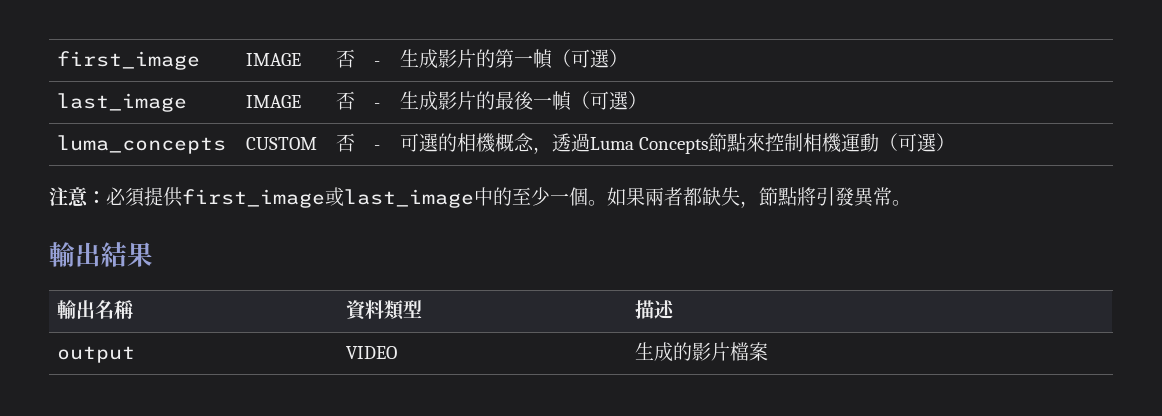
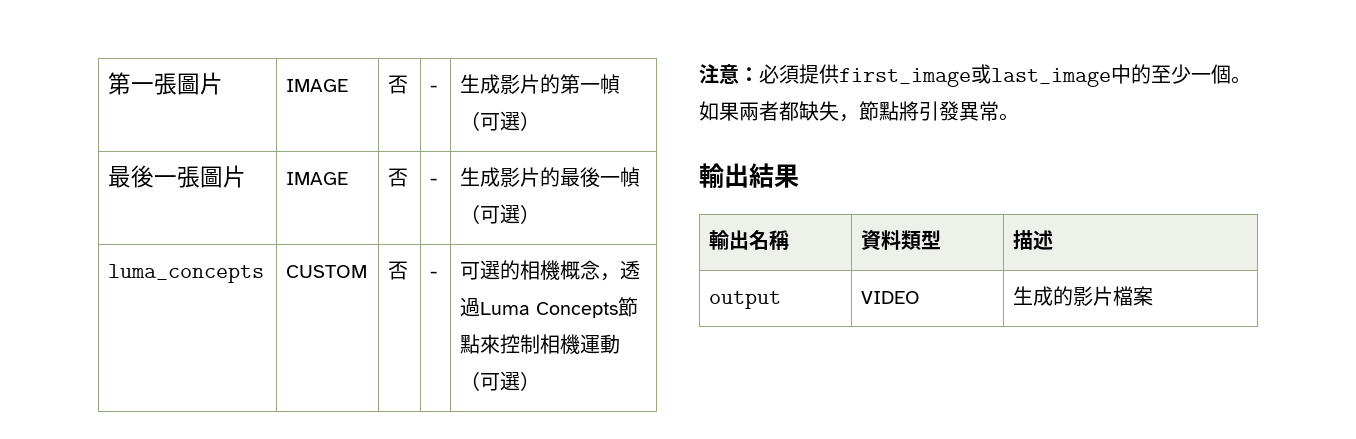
- first_image | IMAGE | 否 | - | 生成影片的第一幀（可選）
+ 第一張圖片 | IMAGE | 否 | - | 生成影片的第一幀（可選）
- last_image | IMAGE | 否 | - | 生成影片的最後一幀（可選）
+ 最後一張圖片 | IMAGE | 否 | - | 生成影片的最後一幀（可選）

